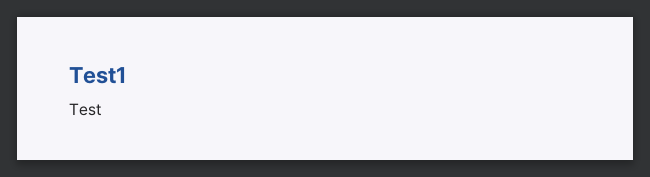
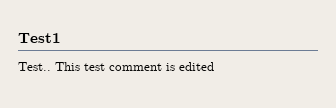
- Test
+ Test.. This test comment is edited

